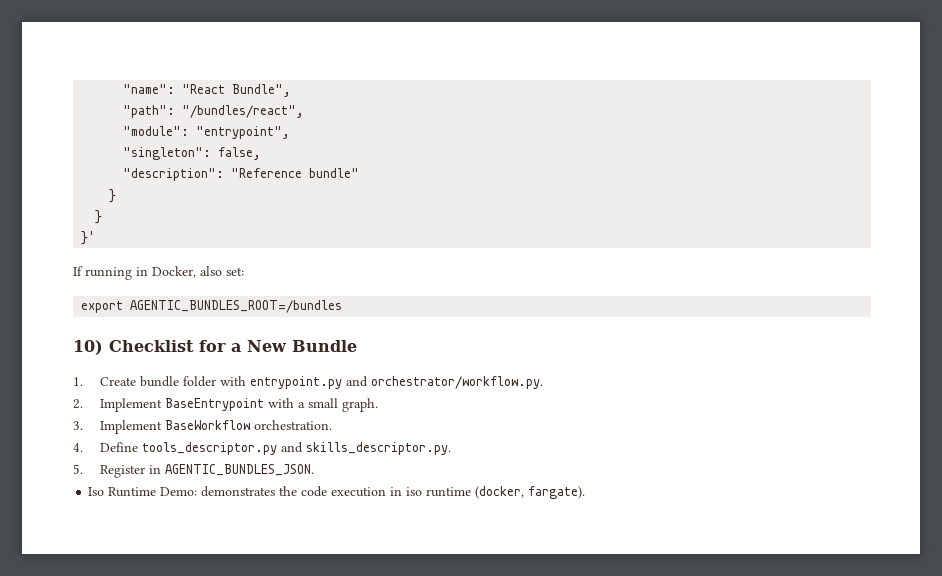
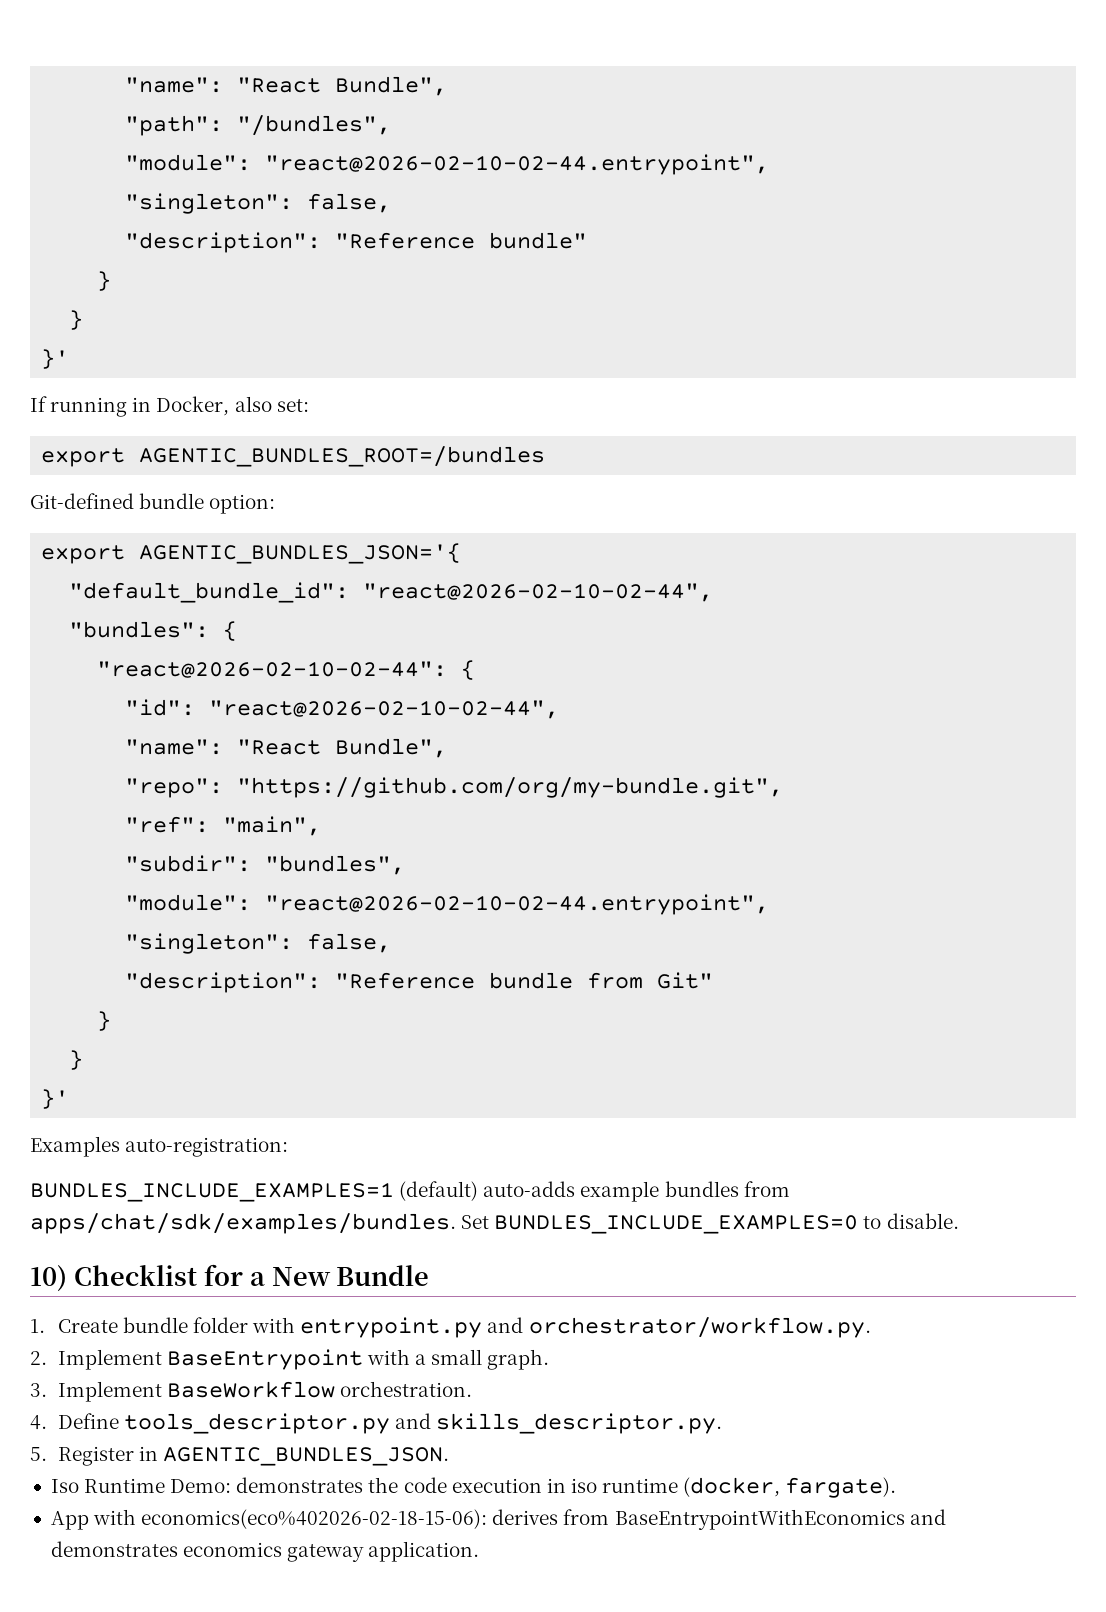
- "path": "/bundles/react",
- "module": "entrypoint",
+ "path": "/bundles",
+ "module": "react@2026-02-10-02-44.entrypoint",
+ Git‑defined bundle option:
+ export AGENTIC_BUNDLES_JSON='{
+ "default_bundle_id": "react@2026-02-10-02-44",
+ "bundles": {
+ "react@2026-02-10-02-44": {
+ "id": "react@2026-02-10-02-44",
+ "name": "React Bundle",
+ "repo": "https://github.com/org/my-bundle.git",
+ "ref": "main",
+ "subdir": "bundles",
+ "module": "react@2026-02-10-02-44.entrypoint",
+ "singleton": false,
+ "description": "Reference bundle from Git"
+ }
+ }
+ }'
+ Examples auto‑registration:
+ BUNDLES_INCLUDE_EXAMPLES=1 (default) auto‑adds example bundles from apps/chat/sdk/examples/bundles. Set BUNDLES_INCLUDE_EXAMPLES=0 to disable.
+ App with economics(eco%402026-02-18-15-06): derives from BaseEntrypointWithEconomics and demonstrates economics gateway application.

